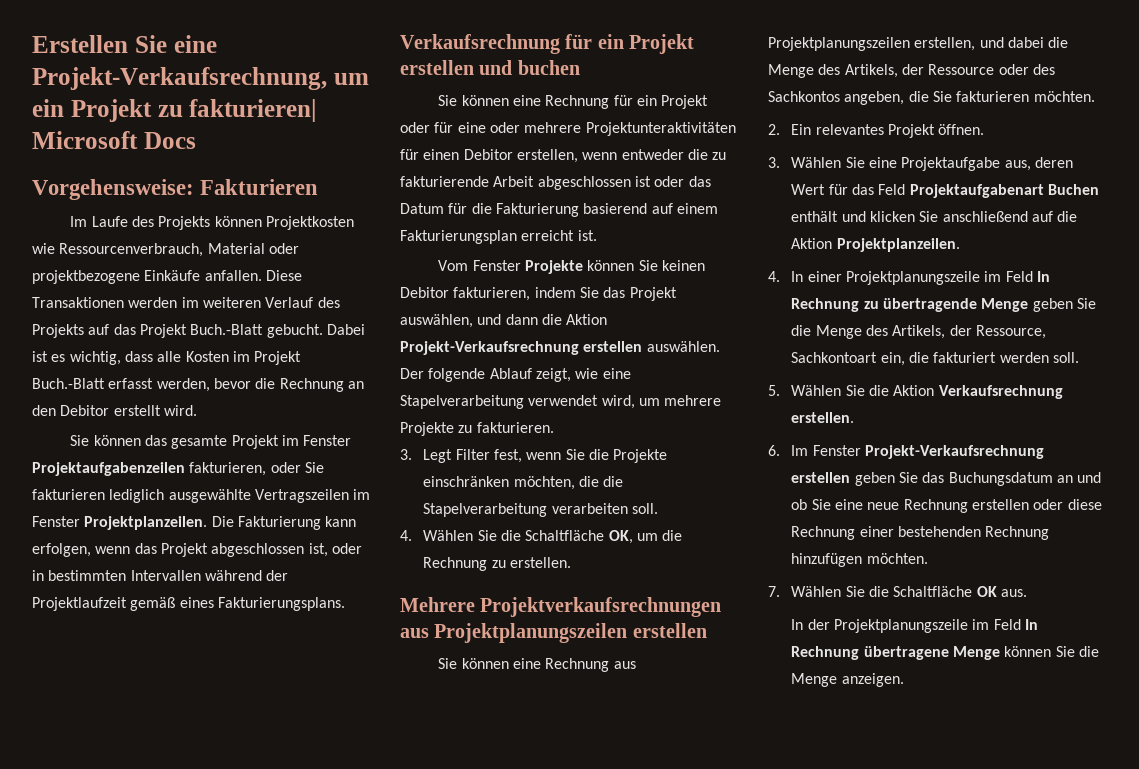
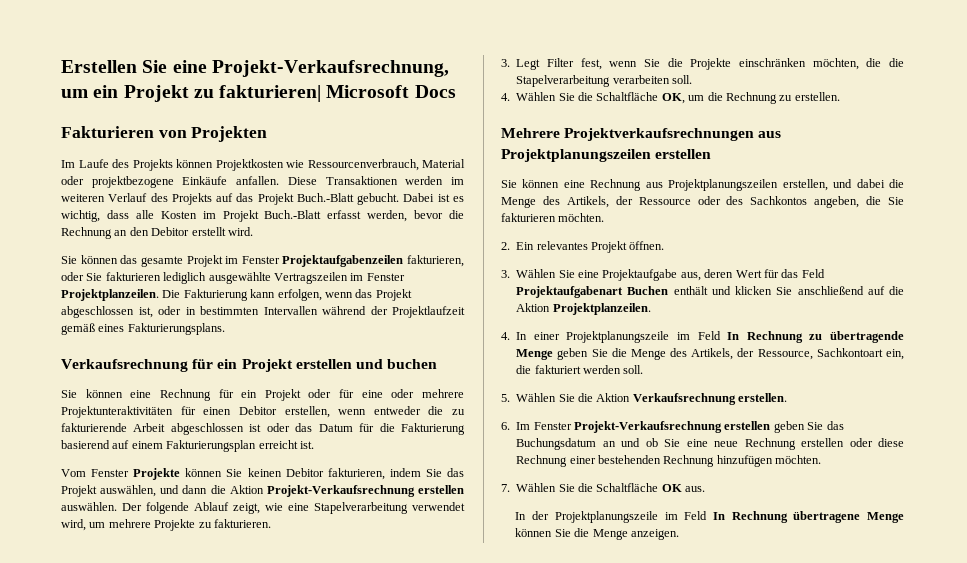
- Vorgehensweise: Fakturieren
+ Fakturieren von Projekten

